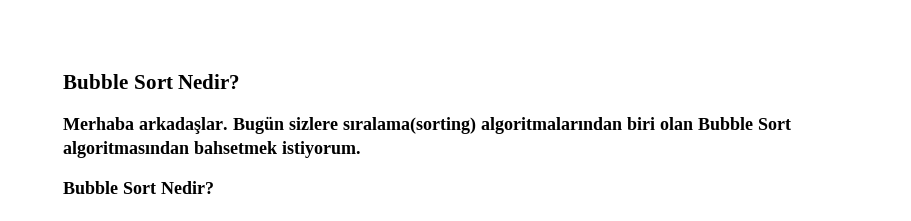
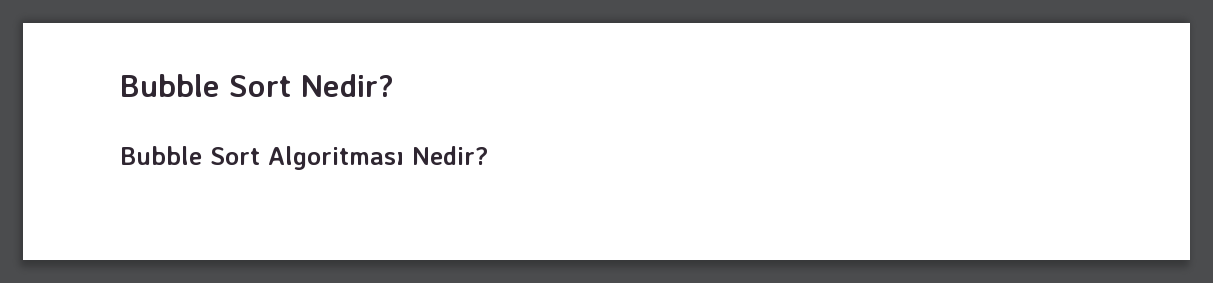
- Merhaba arkadaşlar. Bugün sizlere sıralama(sorting) algoritmalarından biri olan Bubble Sort algoritmasından bahsetmek istiyorum.
- Bubble Sort Nedir?
+ Bubble Sort Algoritması Nedir?

